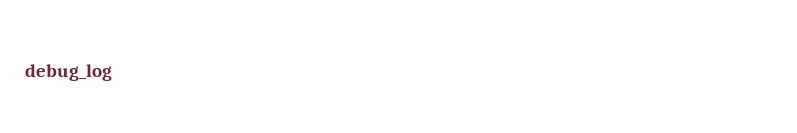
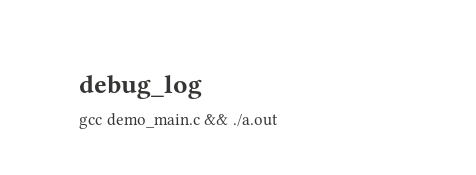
+ gcc demo_main.c && ./a.out

